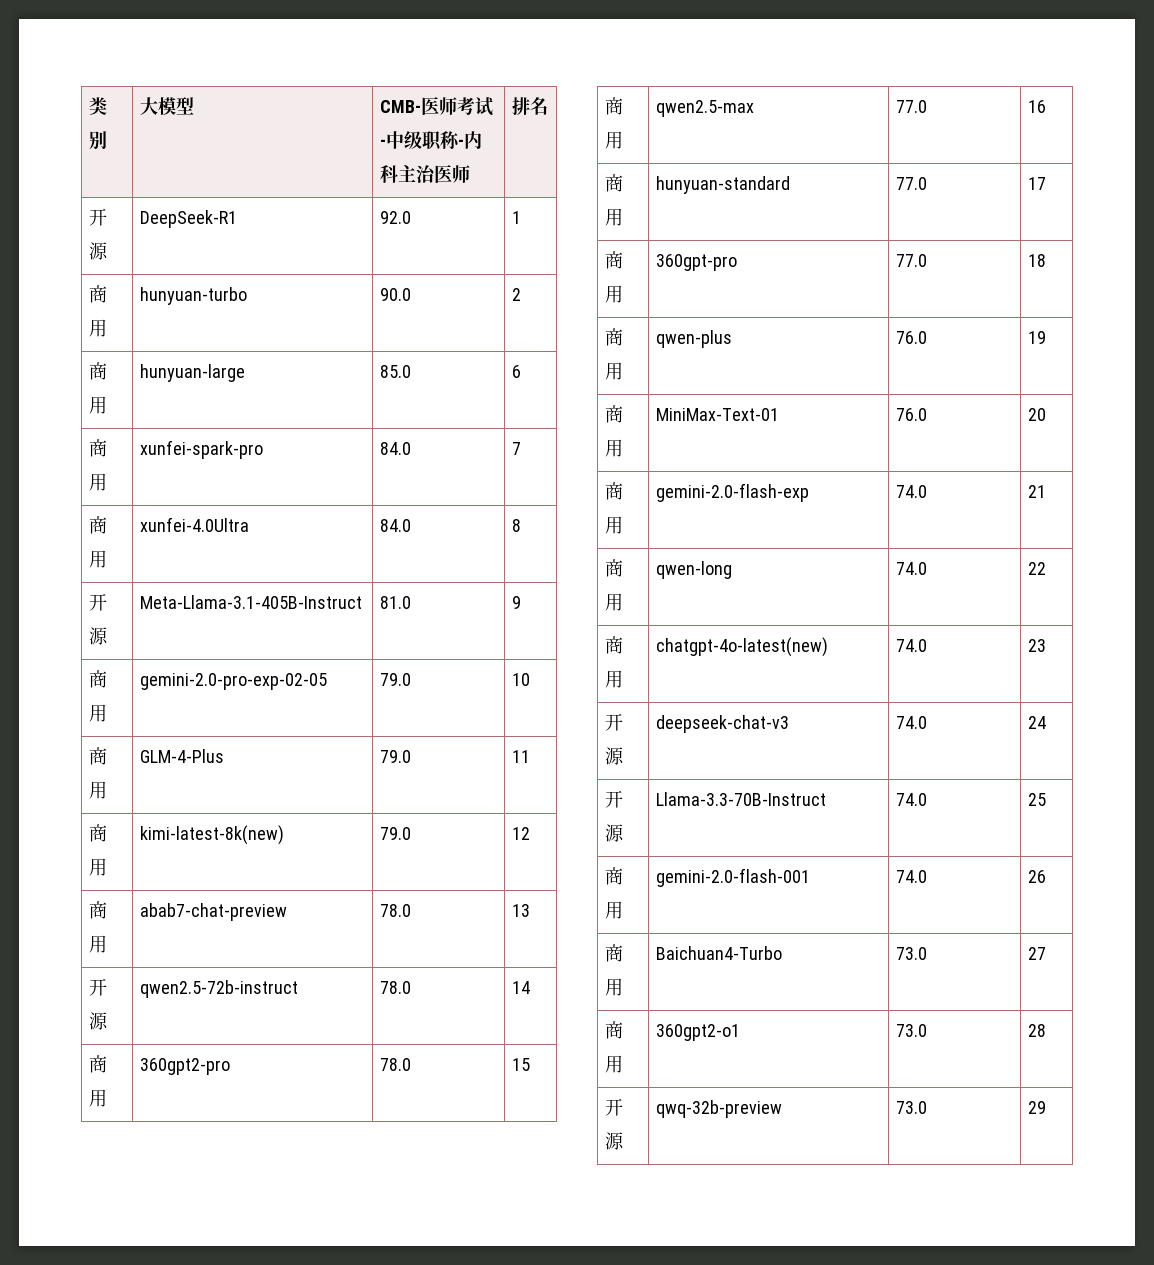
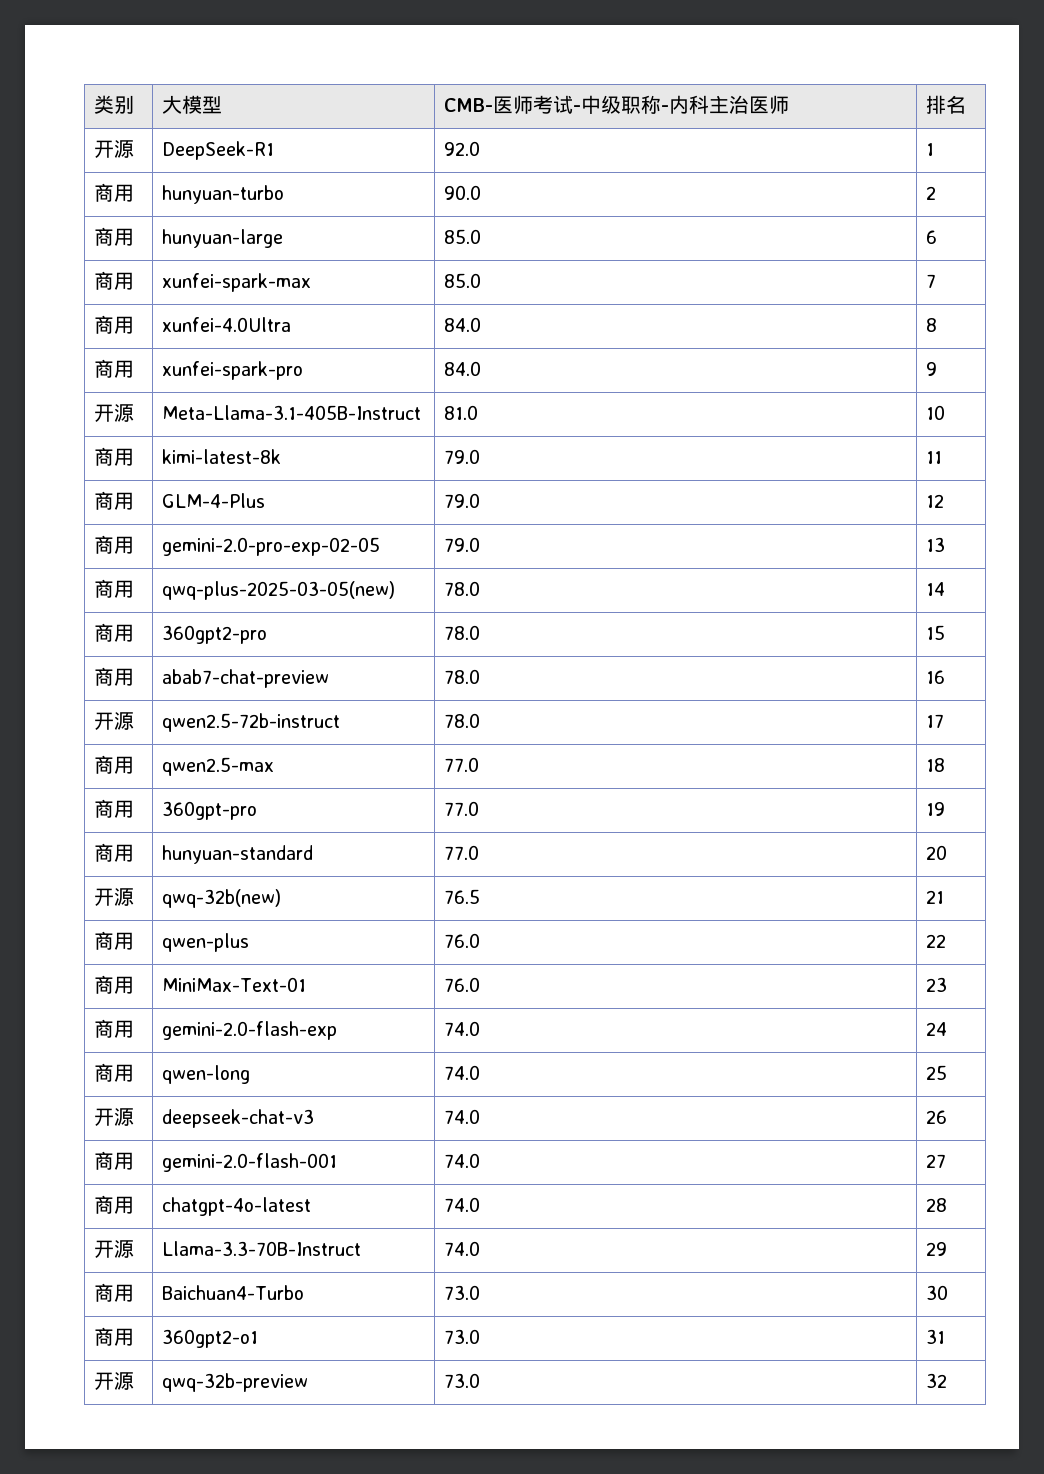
- 商用 | xunfei-spark-pro | 84.0 | 7
+ 商用 | xunfei-spark-max | 85.0 | 7
+ 商用 | xunfei-spark-pro | 84.0 | 9
- 开源 | Meta-Llama-3.1-405B-Instruct | 81.0 | 9
+ 开源 | Meta-Llama-3.1-405B-Instruct | 81.0 | 10
+ 商用 | kimi-latest-8k | 79.0 | 11
+ 商用 | GLM-4-Plus | 79.0 | 12
- 商用 | gemini-2.0-pro-exp-02-05 | 79.0 | 10
- 商用 | GLM-4-Plus | 79.0 | 11
- 商用 | kimi-latest-8k(new) | 79.0 | 12
- 商用 | abab7-chat-preview | 78.0 | 13
- 开源 | qwen2.5-72b-instruct | 78.0 | 14
+ 商用 | gemini-2.0-pro-exp-02-05 | 79.0 | 13
+ 商用 | qwq-plus-2025-03-05(new) | 78.0 | 14
- 商用 | qwen2.5-max | 77.0 | 16
- 商用 | hunyuan-standard | 77.0 | 17
- 商用 | 360gpt-pro | 77.0 | 18
+ 商用 | abab7-chat-preview | 78.0 | 16
+ 开源 | qwen2.5-72b-instruct | 78.0 | 17
+ 商用 | qwen2.5-max | 77.0 | 18
+ 商用 | 360gpt-pro | 77.0 | 19
+ 商用 | hunyuan-standard | 77.0 | 20
+ 开源 | qwq-32b(new) | 76.5 | 21
- 商用 | qwen-plus | 76.0 | 19
+ 商用 | qwen-plus | 76.0 | 22
- 商用 | MiniMax-Text-01 | 76.0 | 20
+ 商用 | MiniMax-Text-01 | 76.0 | 23
- 商用 | gemini-2.0-flash-exp | 74.0 | 21
+ 商用 | gemini-2.0-flash-exp | 74.0 | 24
- 商用 | qwen-long | 74.0 | 22
- 商用 | chatgpt-4o-latest(new) | 74.0 | 23
- 开源 | deepseek-chat-v3 | 74.0 | 24
- 开源 | Llama-3.3-70B-Instruct | 74.0 | 25
- 商用 | gemini-2.0-flash-001 | 74.0 | 26
+ 商用 | qwen-long | 74.0 | 25
+ 开源 | deepseek-chat-v3 | 74.0 | 26
+ 商用 | gemini-2.0-flash-001 | 74.0 | 27
+ 商用 | chatgpt-4o-latest | 74.0 | 28
+ 开源 | Llama-3.3-70B-Instruct | 74.0 | 29
- 商用 | Baichuan4-Turbo | 73.0 | 27
+ 商用 | Baichuan4-Turbo | 73.0 | 30
- 商用 | 360gpt2-o1 | 73.0 | 28
+ 商用 | 360gpt2-o1 | 73.0 | 31
- 开源 | qwq-32b-preview | 73.0 | 29
+ 开源 | qwq-32b-preview | 73.0 | 32

